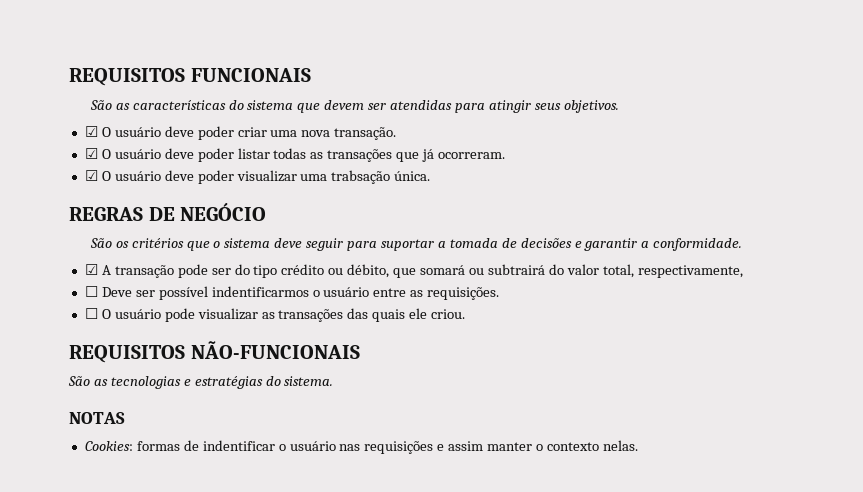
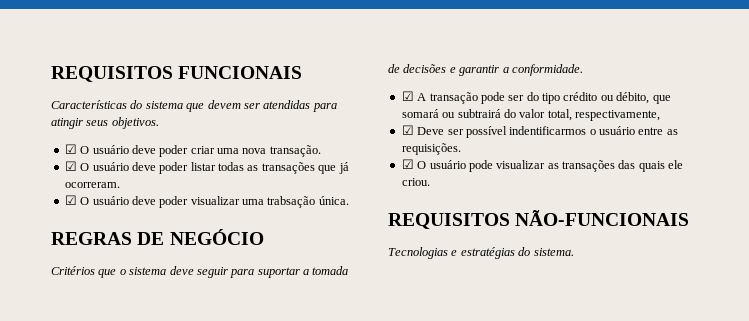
- São as características do sistema que devem ser atendidas para atingir seus objetivos.
+ Características do sistema que devem ser atendidas para atingir seus objetivos.
- São os critérios que o sistema deve seguir para suportar a tomada de decisões e garantir a conformidade.
+ Critérios que o sistema deve seguir para suportar a tomada de decisões e garantir a conformidade.
- ☐ Deve ser possível indentificarmos o usuário entre as requisições.
+ ☑ Deve ser possível indentificarmos o usuário entre as requisições.
- ☐ O usuário pode visualizar as transações das quais ele criou.
+ ☑ O usuário pode visualizar as transações das quais ele criou.
- São as tecnologias e estratégias do sistema.
+ Tecnologias e estratégias do sistema.
- NOTAS
- Cookies: formas de indentificar o usuário nas requisições e assim manter o contexto nelas.

